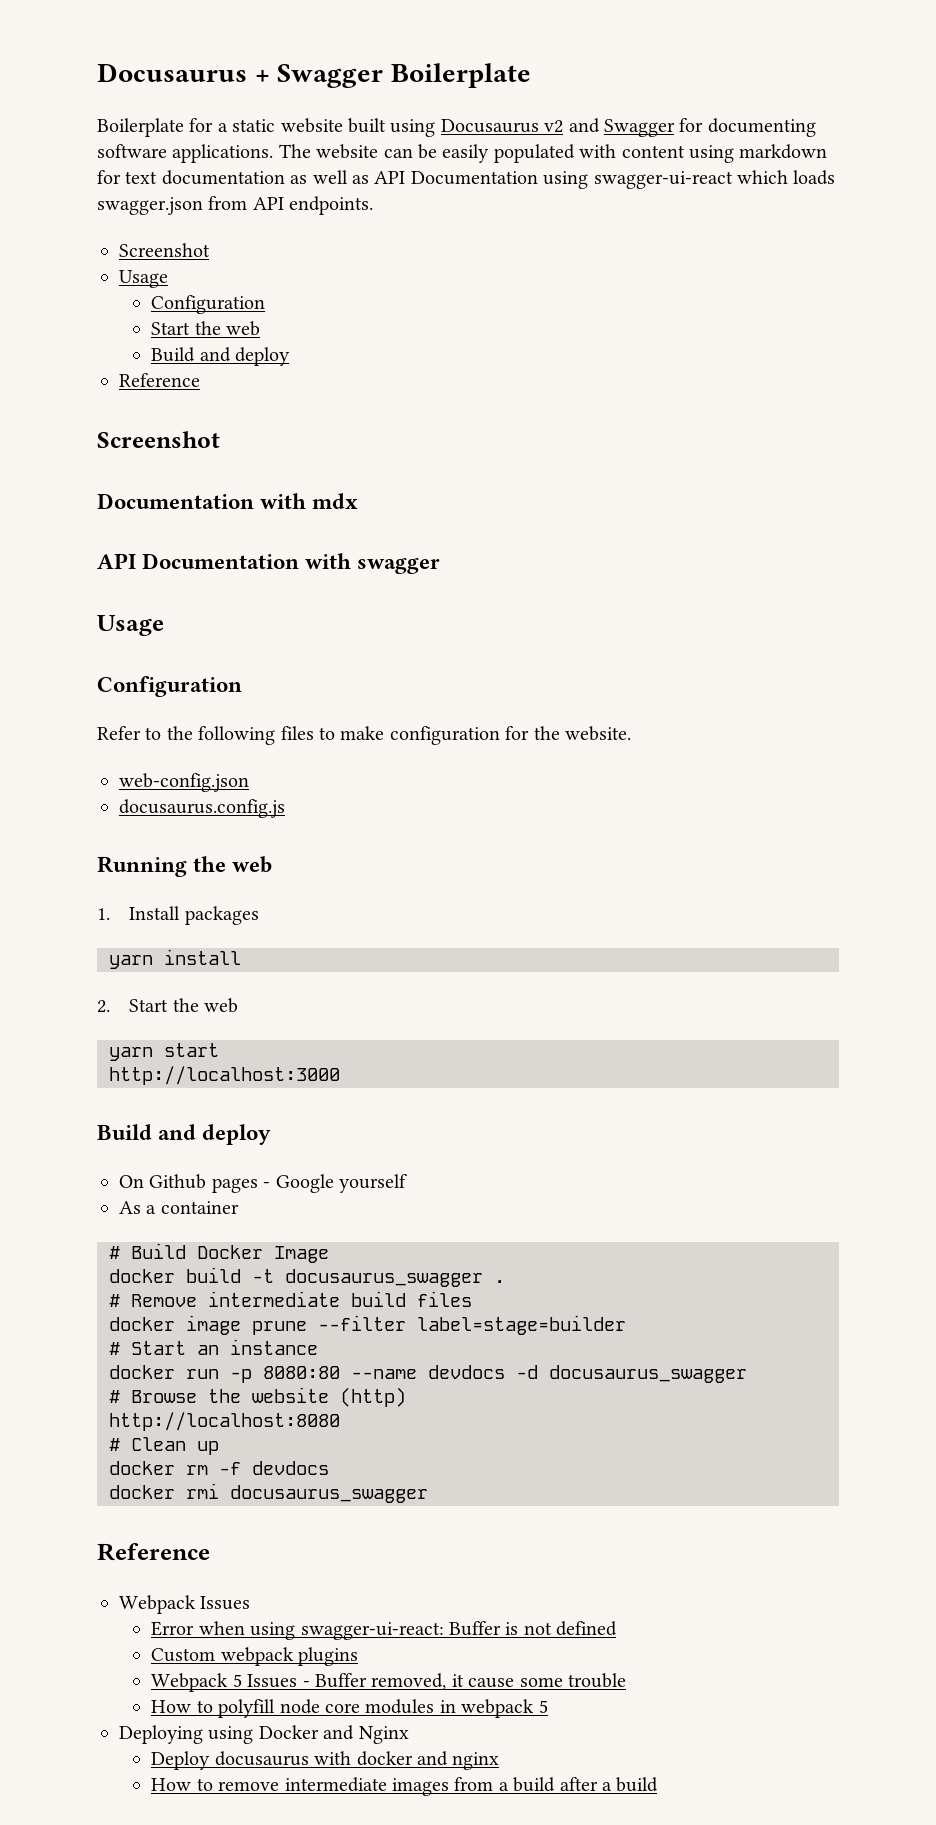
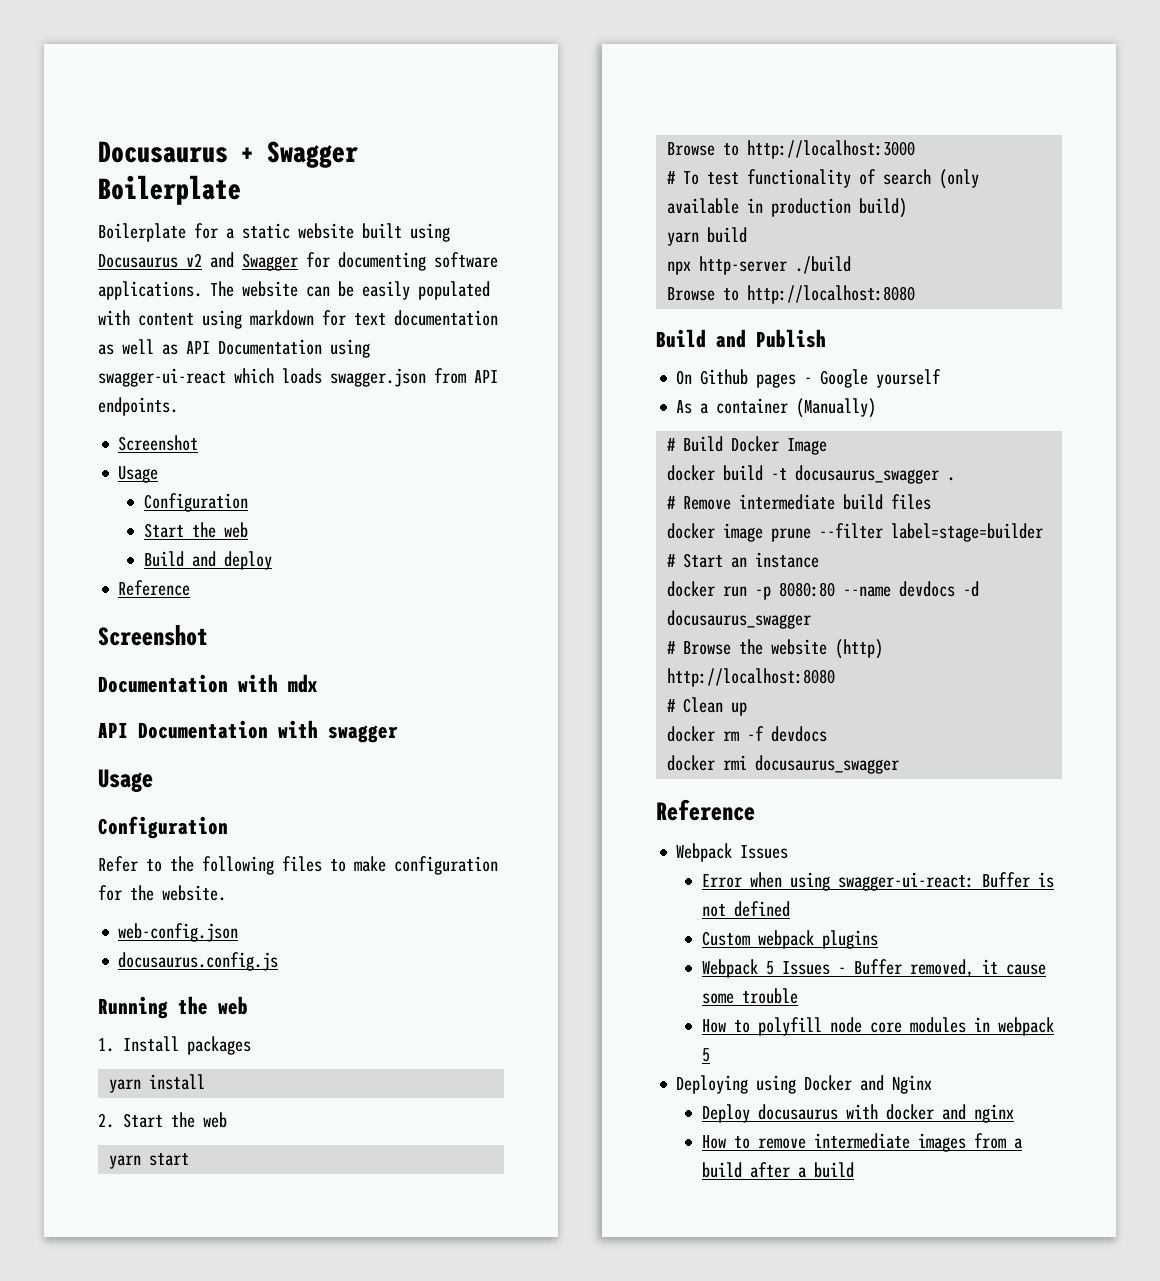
- http://localhost:3000
- Build and deploy
+ Browse to http://localhost:3000
+ # To test functionality of search (only available in production build)
+ yarn build
+ npx http-server ./build
+ Browse to http://localhost:8080
+ Build and Publish
- As a container
+ As a container (Manually)

